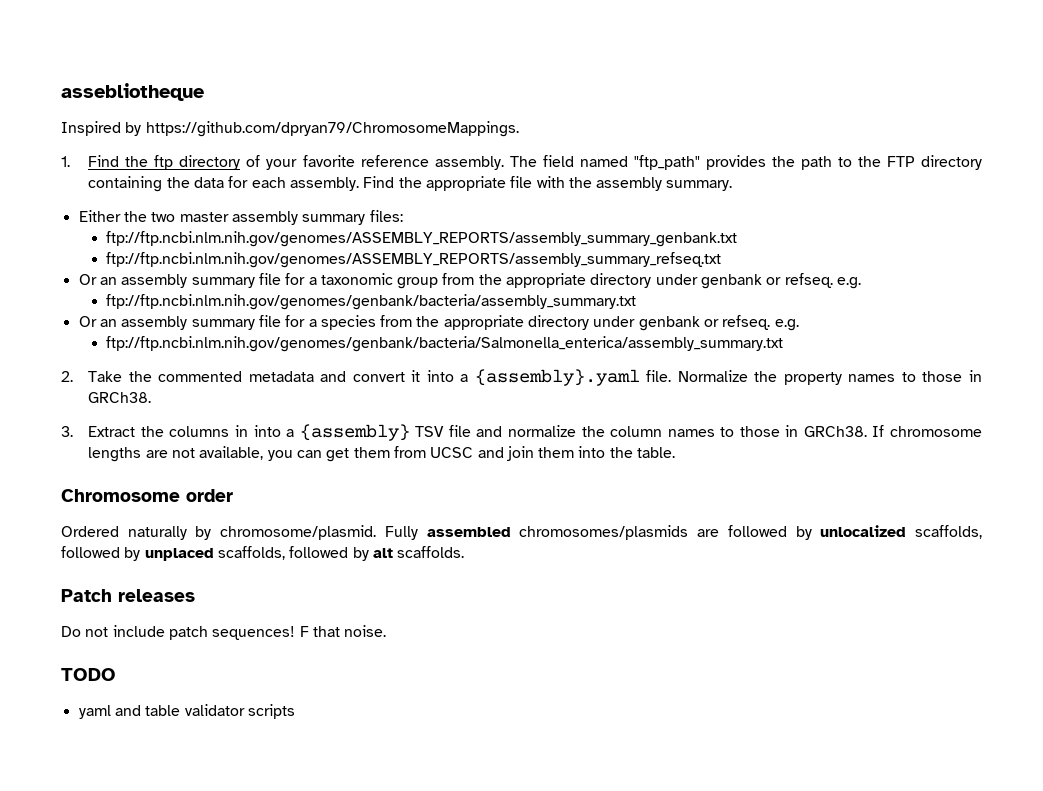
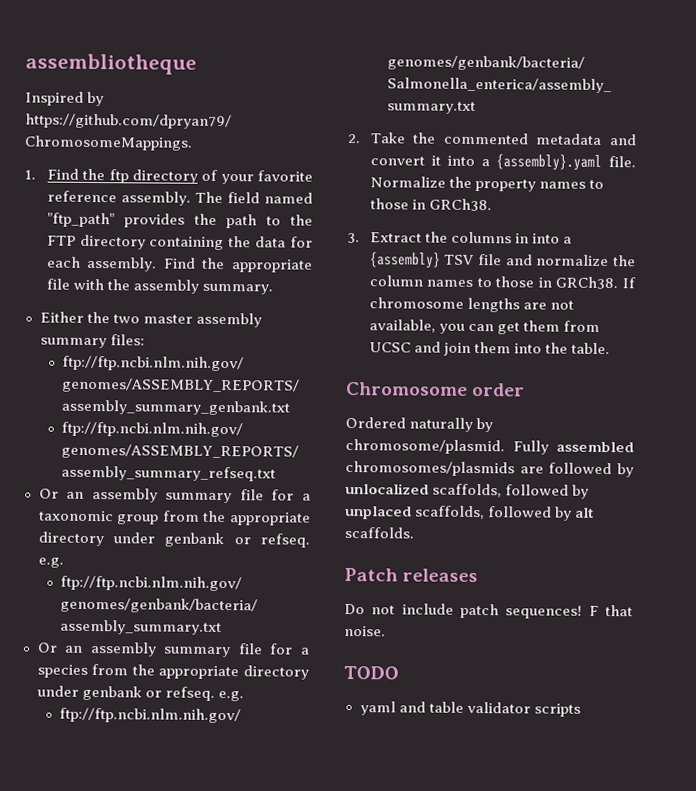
- assebliotheque
+ assembliotheque

